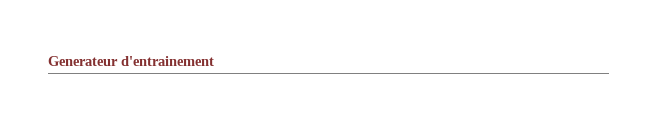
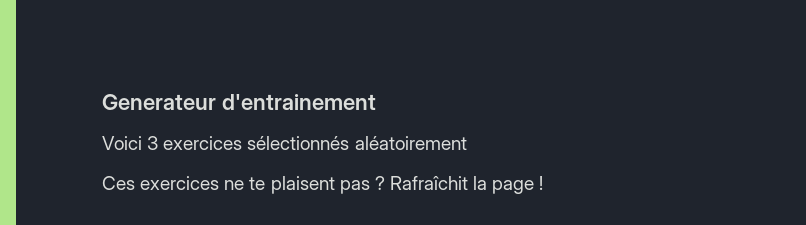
+ Voici 3 exercices sélectionnés aléatoirement
+ Ces exercices ne te plaisent pas ? Rafraîchit la page !

